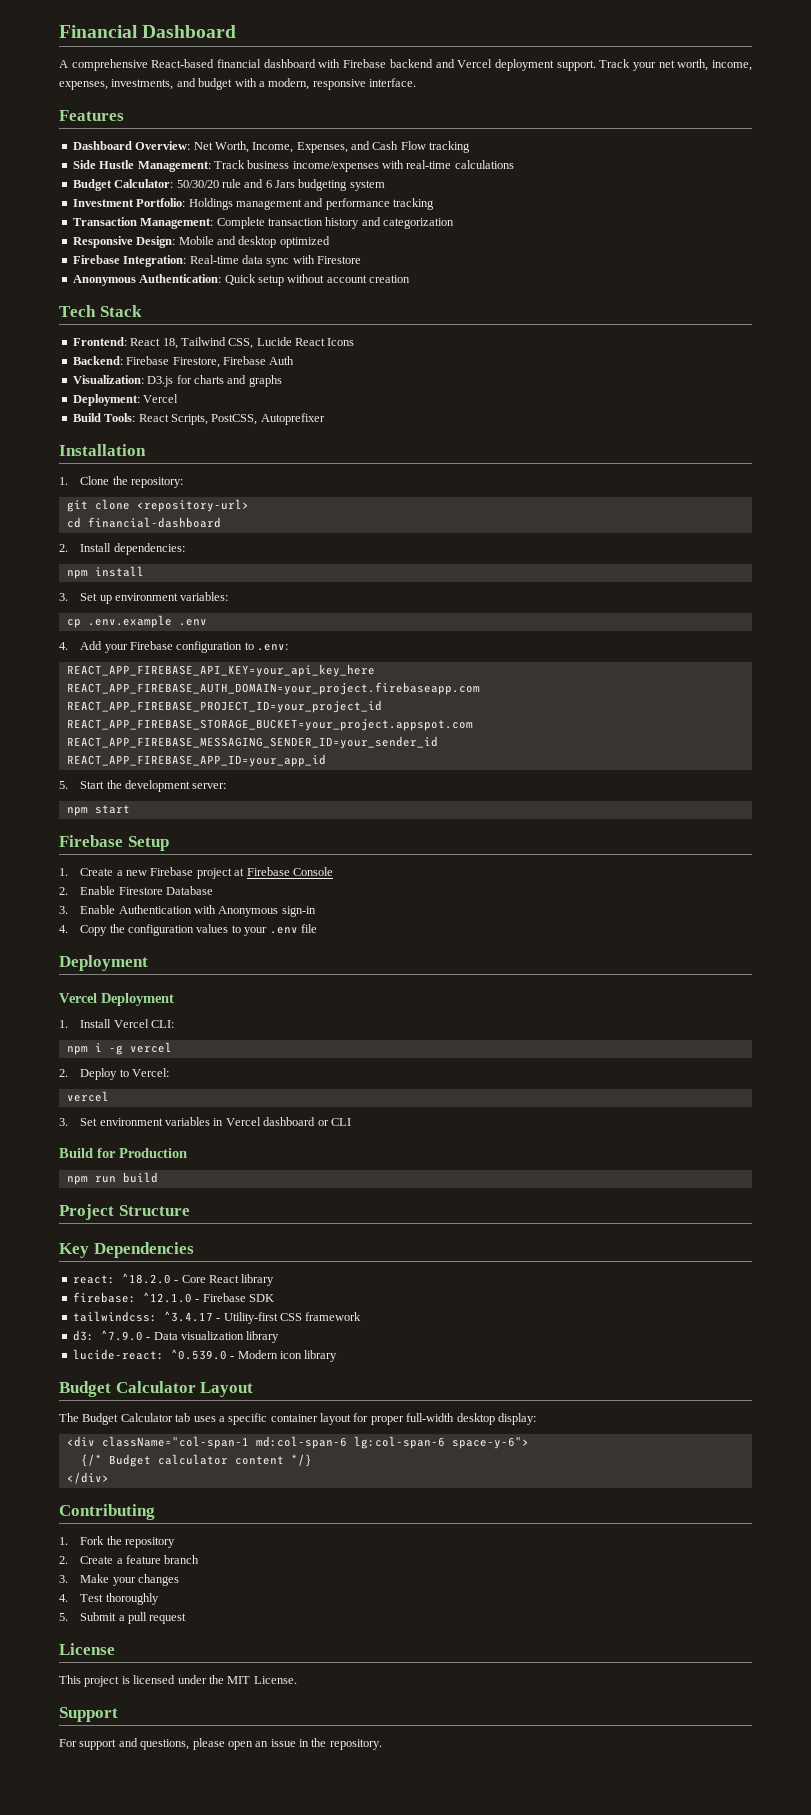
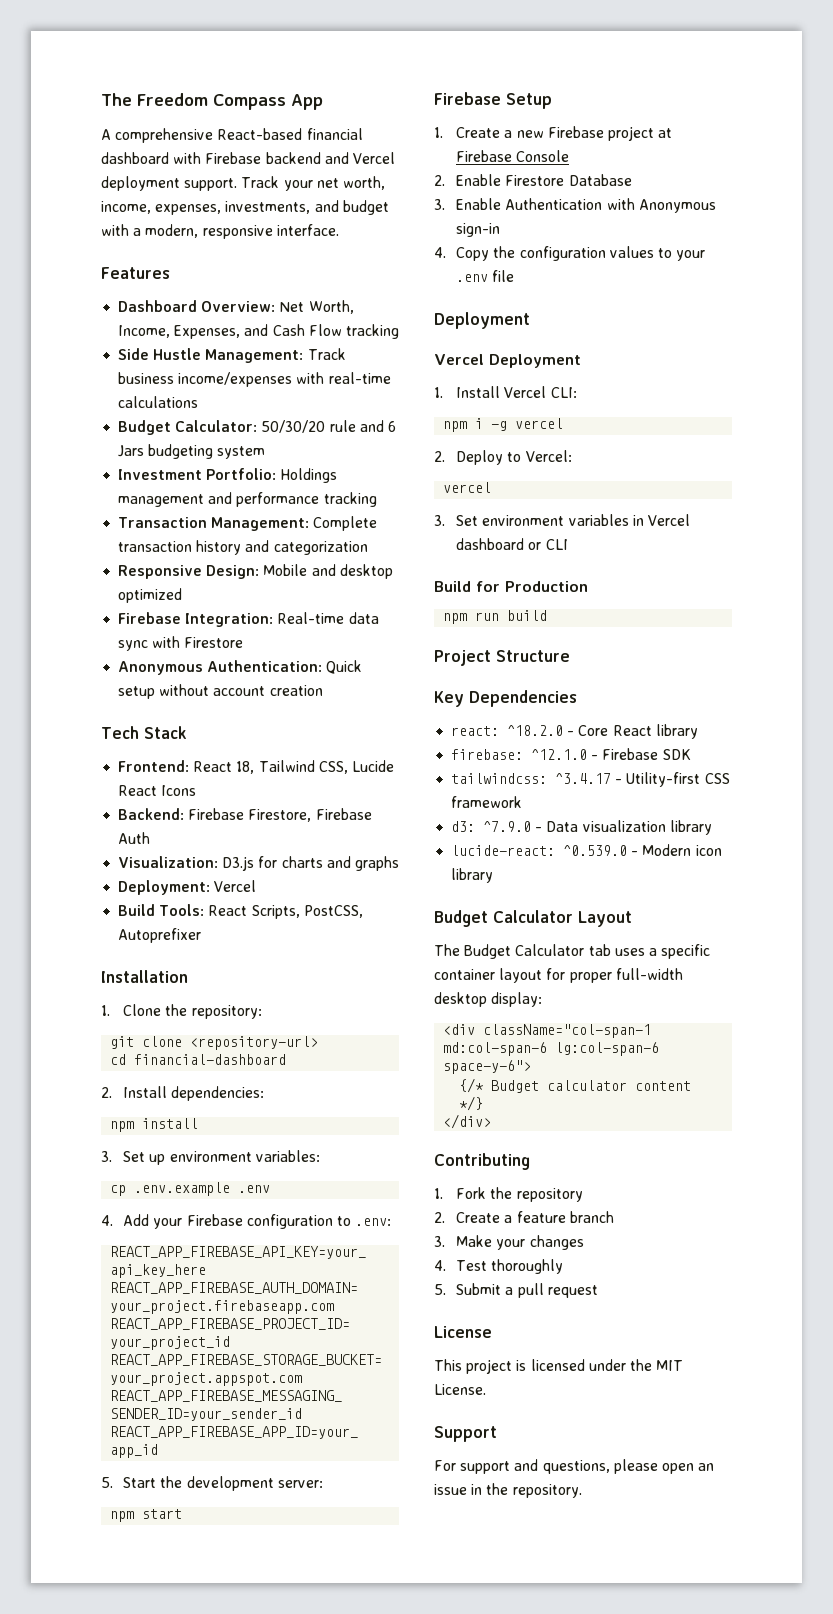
- Financial Dashboard
+ The Freedom Compass App

